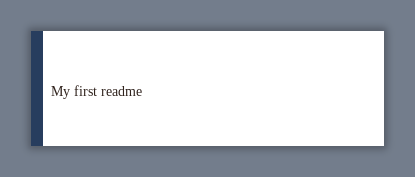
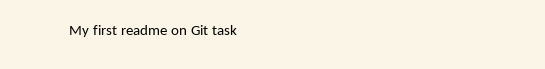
- My first readme
+ My first readme on Git task

